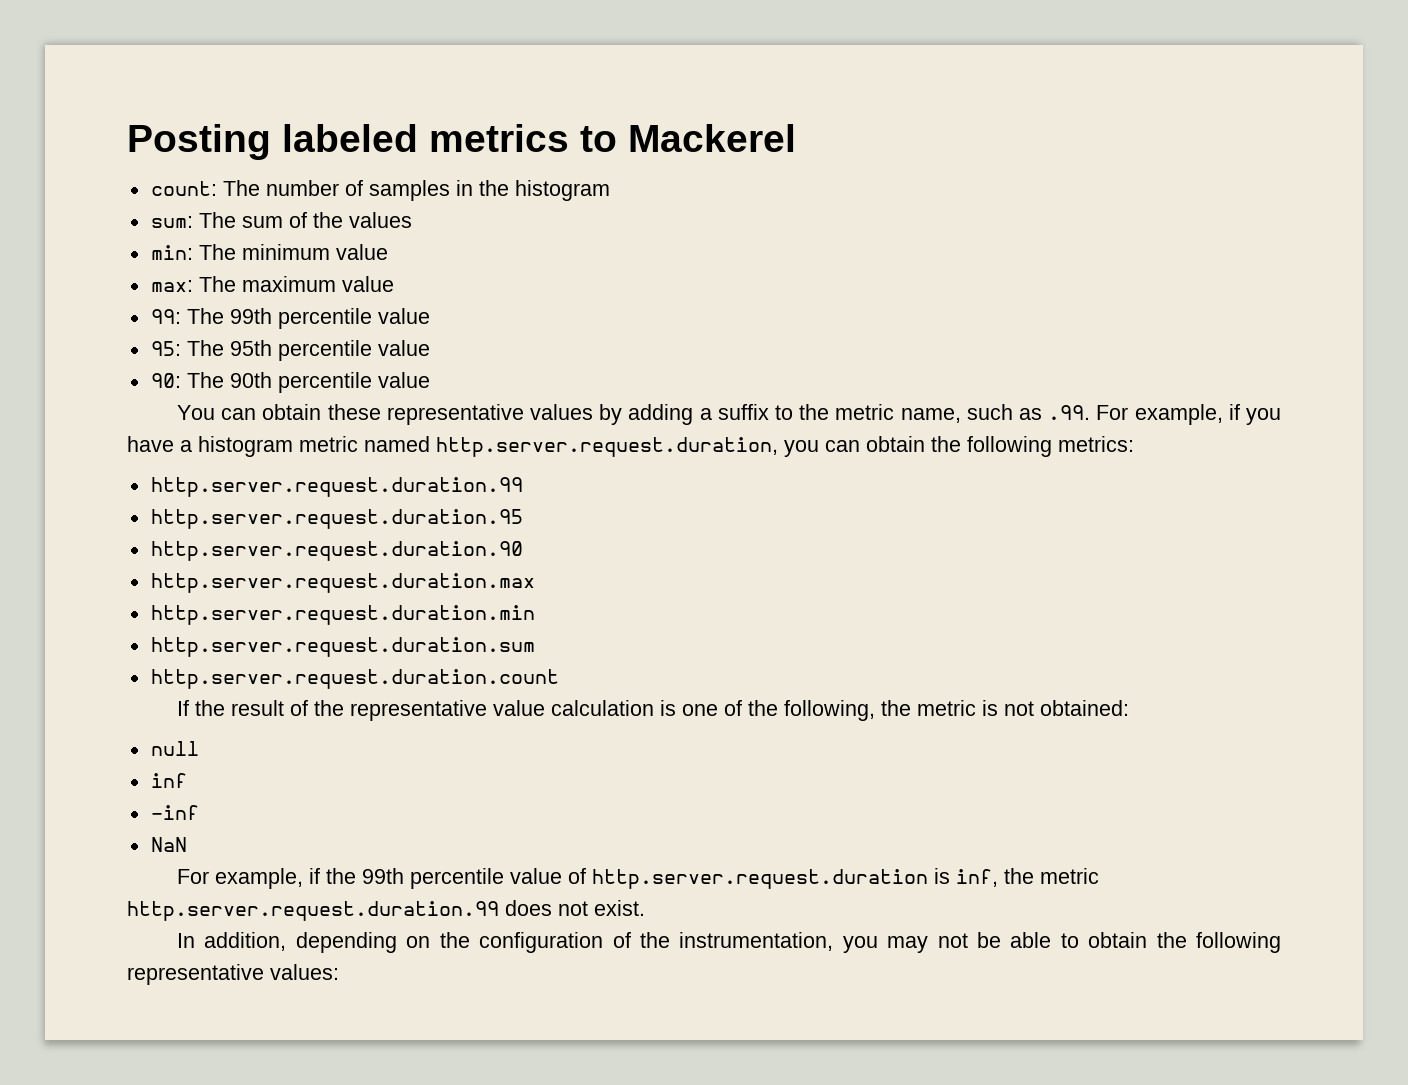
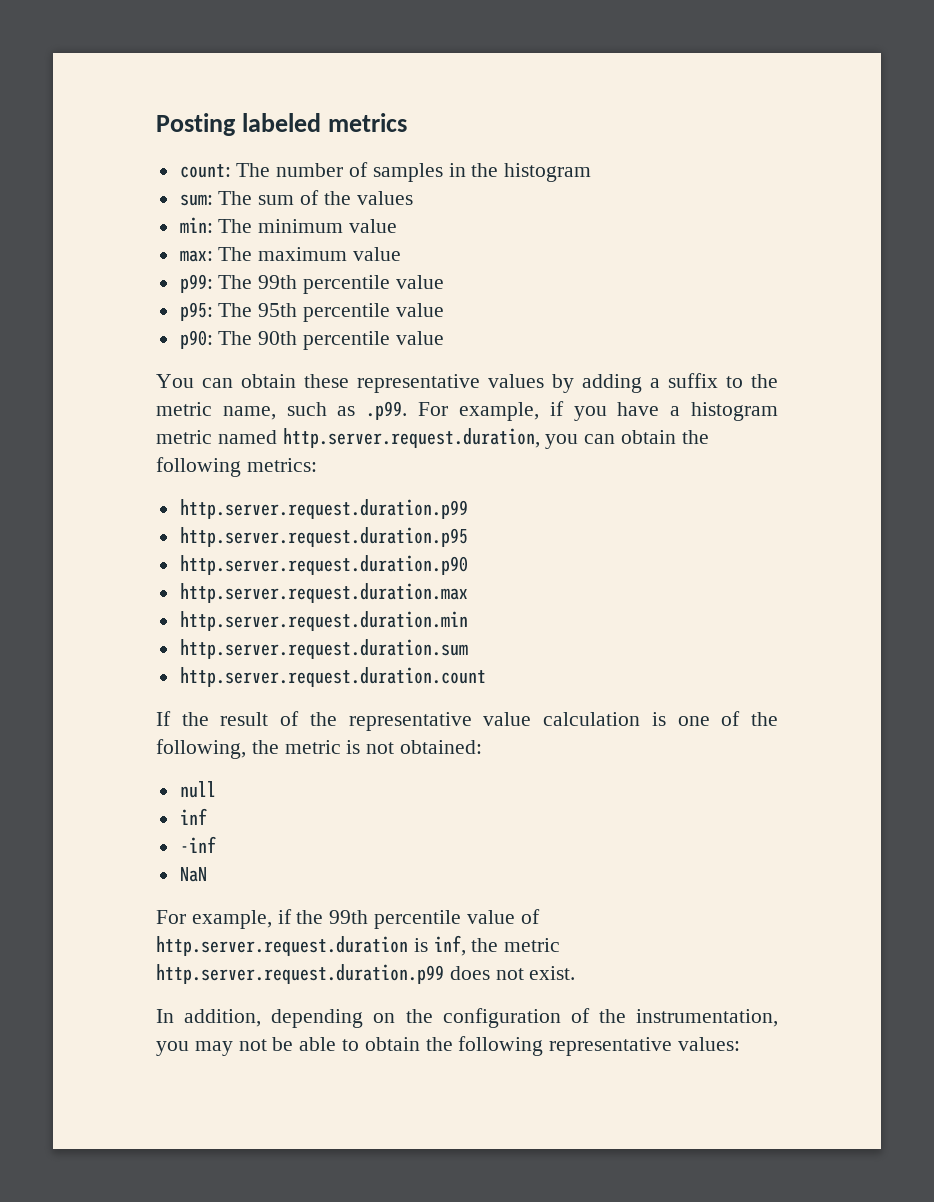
- Posting labeled metrics to Mackerel
+ Posting labeled metrics
- 99: The 99th percentile value
+ p99: The 99th percentile value
- 95: The 95th percentile value
+ p95: The 95th percentile value
- 90: The 90th percentile value
+ p90: The 90th percentile value
- You can obtain these representative values by adding a suffix to the metric name, such as .99. For example, if you have a histogram metric named http.server.request.duration, you can obtain the following metrics:
- http.server.request.duration.99
- http.server.request.duration.95
- http.server.request.duration.90
+ You can obtain these representative values by adding a suffix to the metric name, such as .p99. For example, if you have a histogram metric named http.server.request.duration, you can obtain the following metrics:
+ http.server.request.duration.p99
+ http.server.request.duration.p95
+ http.server.request.duration.p90
- For example, if the 99th percentile value of http.server.request.duration is inf, the metric http.server.request.duration.99 does not exist.
+ For example, if the 99th percentile value of http.server.request.duration is inf, the metric http.server.request.duration.p99 does not exist.

